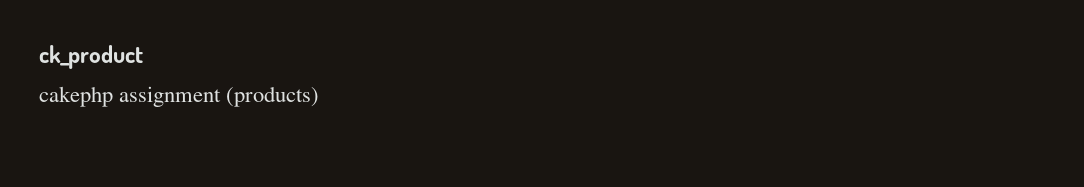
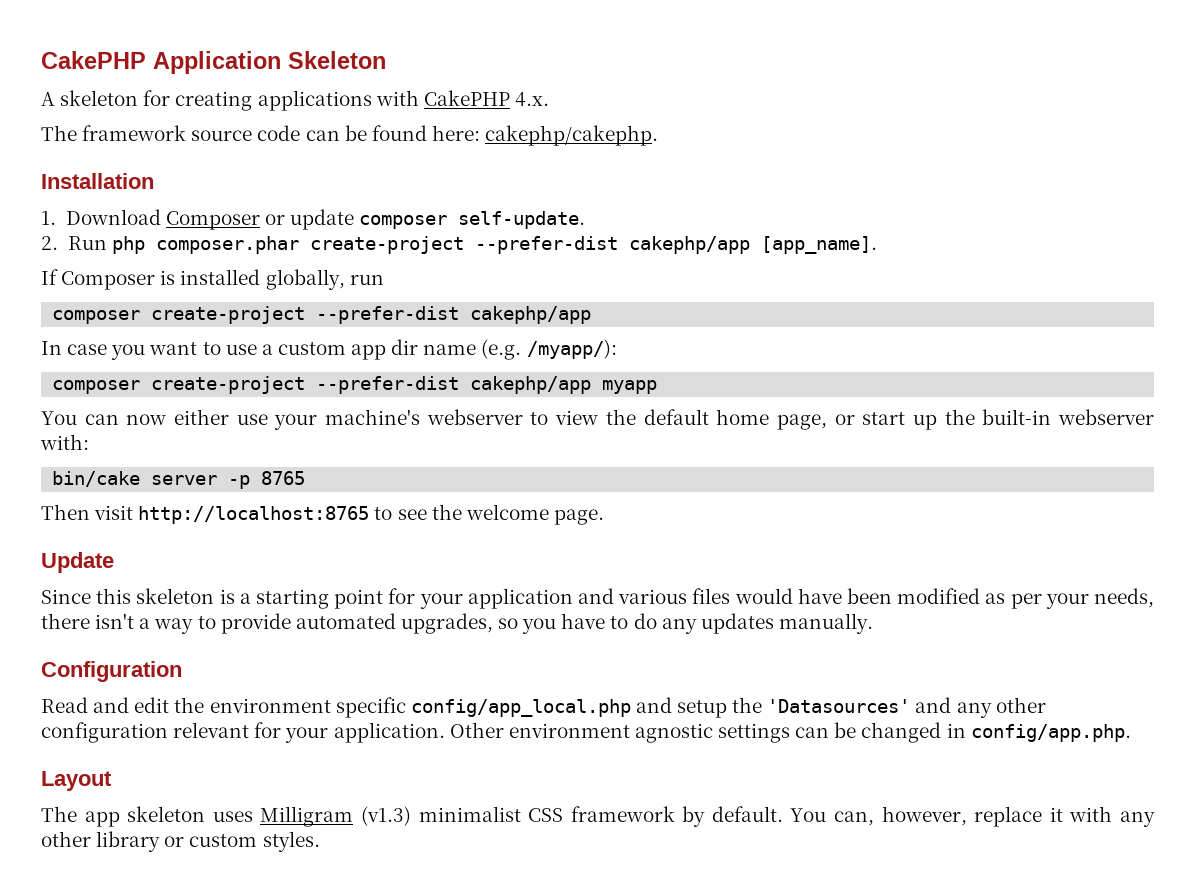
- ck_product
- cakephp assignment (products)
+ CakePHP Application Skeleton
+ A skeleton for creating applications with CakePHP 4.x.
+ The framework source code can be found here: cakephp/cakephp.
+ Installation
+ 1. Download Composer or update composer self-update.
+ 2. Run php composer.phar create-project --prefer-dist cakephp/app [app_name].
+ If Composer is installed globally, run
+ composer create-project --prefer-dist cakephp/app
+ In case you want to use a custom app dir name (e.g. /myapp/):
+ composer create-project --prefer-dist cakephp/app myapp
+ You can now either use your machine's webserver to view the default home page, or start up the built-in webserver with:
+ bin/cake server -p 8765
+ Then visit http://localhost:8765 to see the welcome page.
+ Update
+ Since this skeleton is a starting point for your application and various files would have been modified as per your needs, there isn't a way to provide automated upgrades, so you have to do any updates manually.
+ Configuration
+ Read and edit the environment specific config/app_local.php and setup the 'Datasources' and any other configuration relevant for your application. Other environment agnostic settings can be changed in config/app.php.
+ Layout
+ The app skeleton uses Milligram (v1.3) minimalist CSS framework by default. You can, however, replace it with any other library or custom styles.

